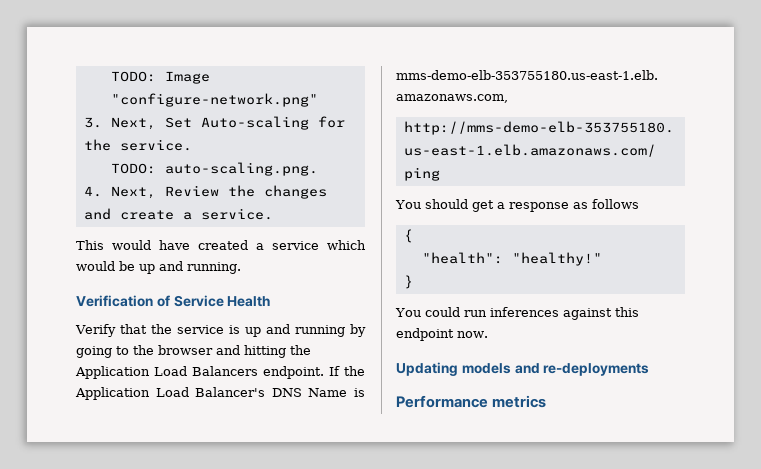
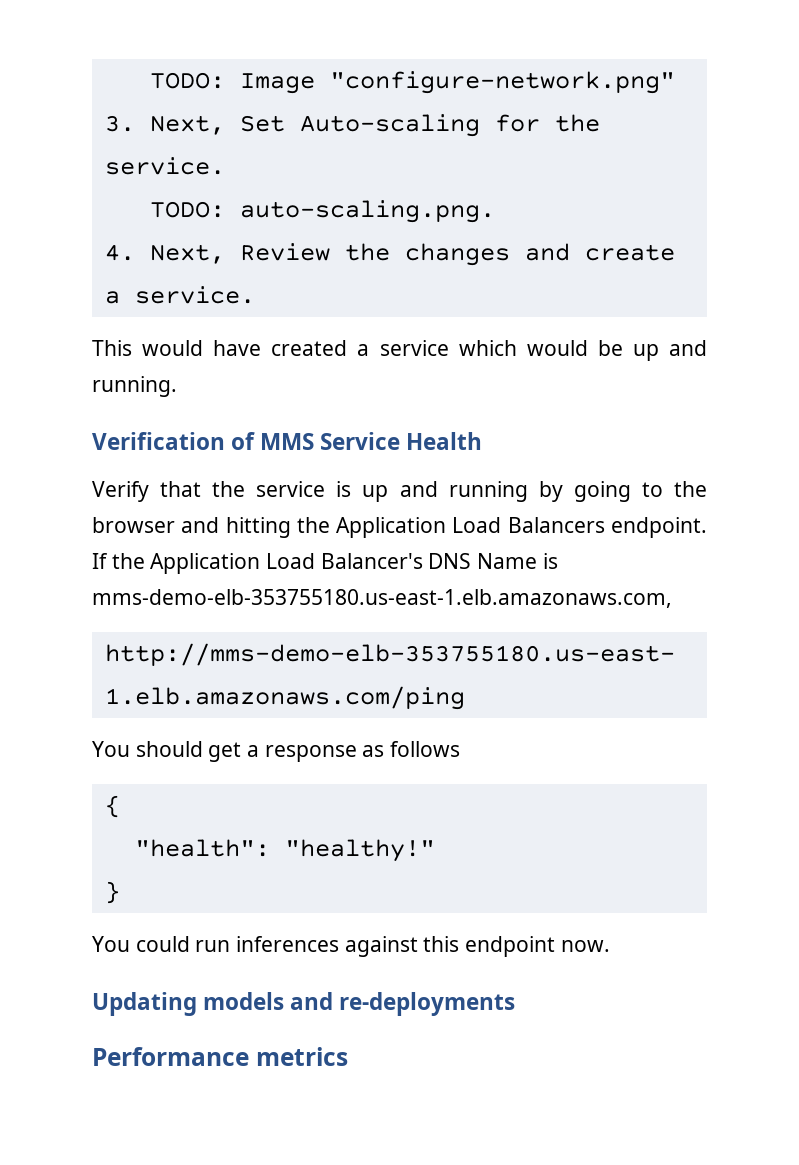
- Verification of Service Health
+ Verification of MMS Service Health

